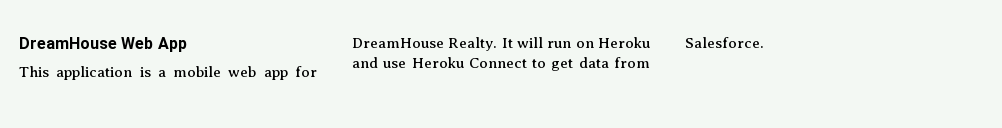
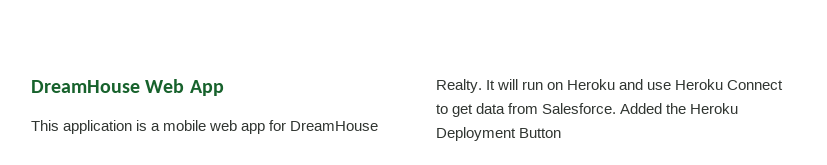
+ Added the Heroku Deployment Button

